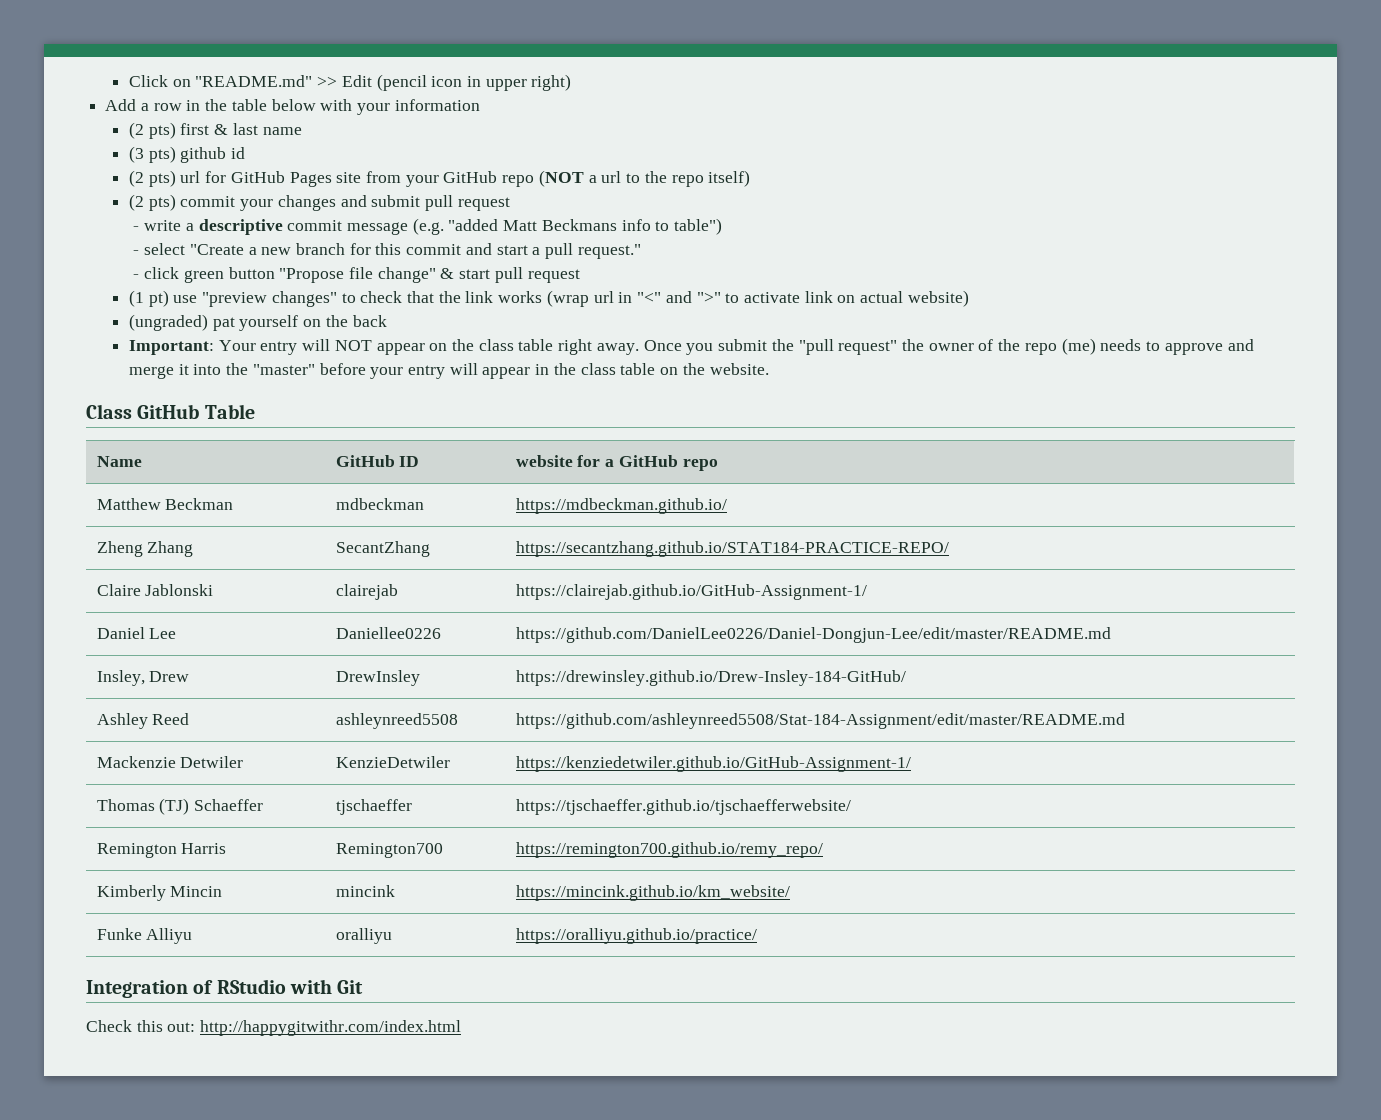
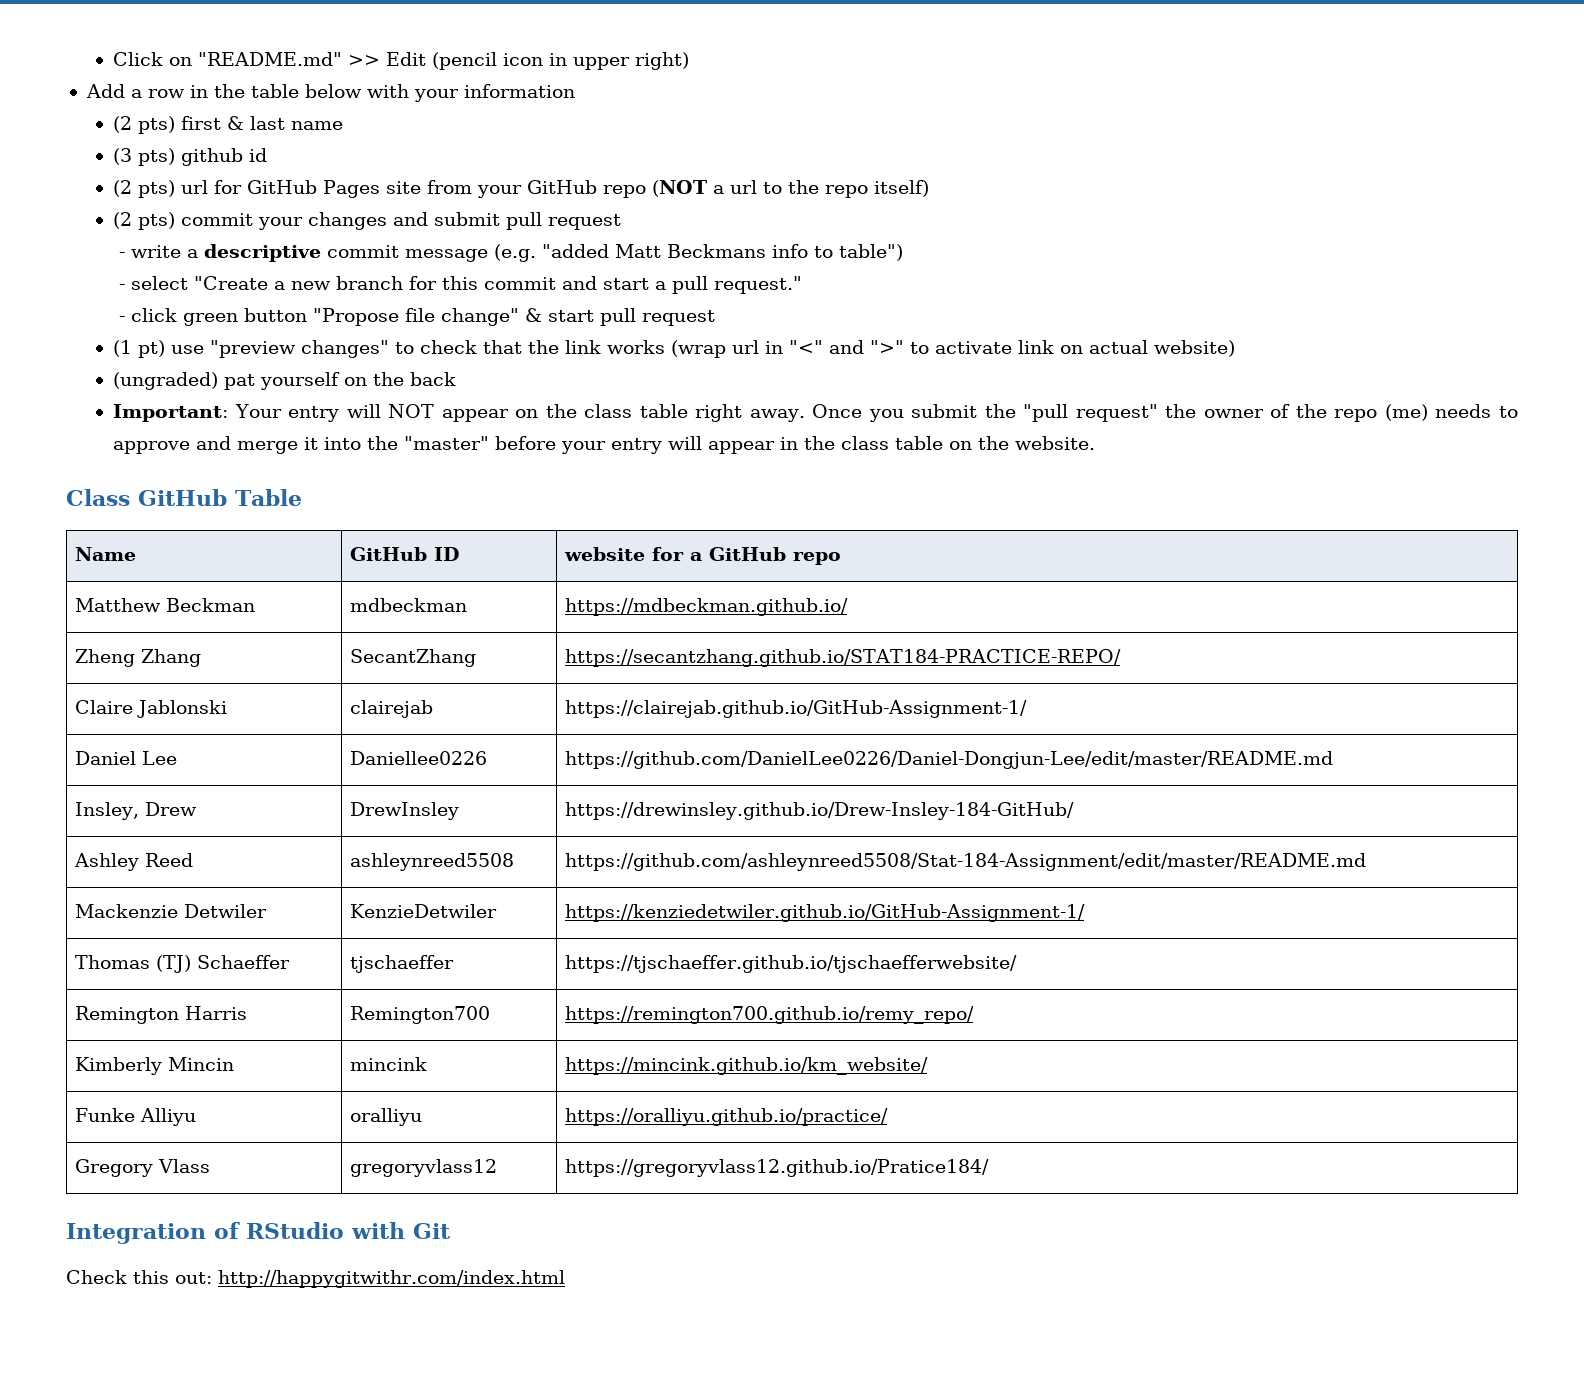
+ Gregory Vlass | gregoryvlass12 | https://gregoryvlass12.github.io/Pratice184/

